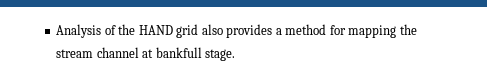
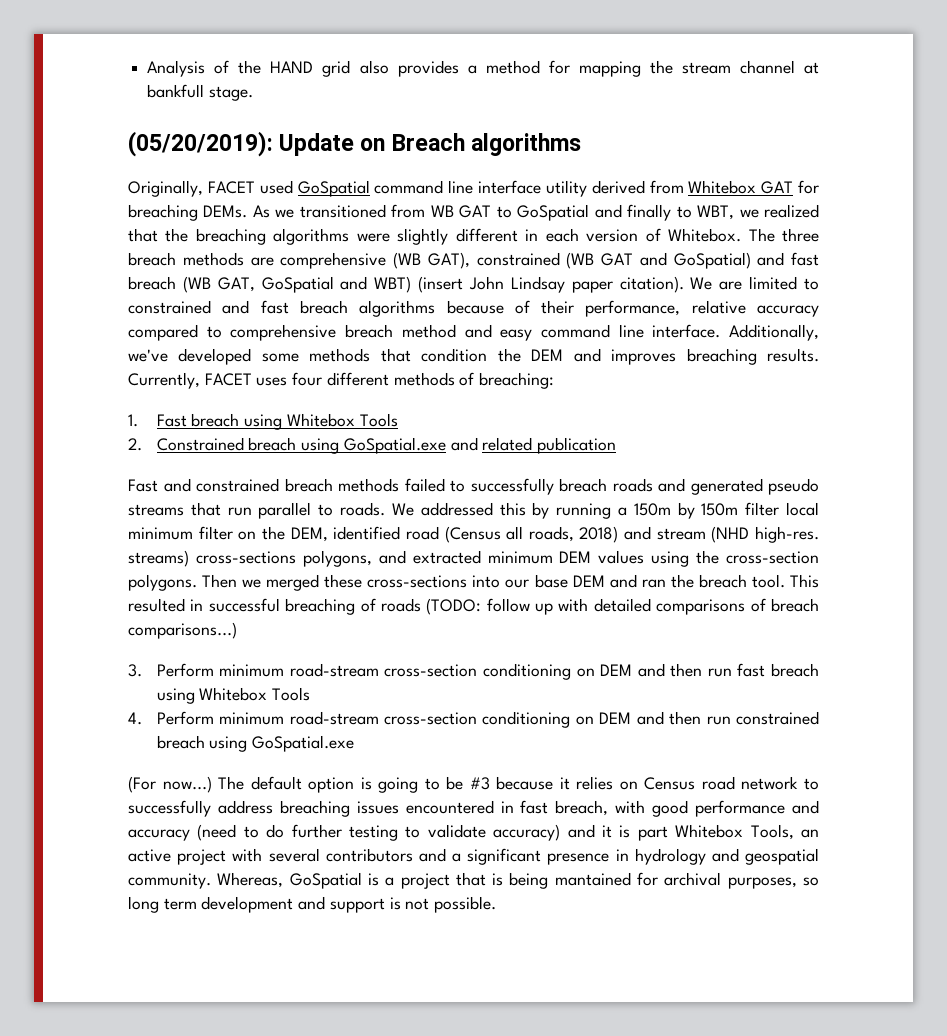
+ (05/20/2019): Update on Breach algorithms
+ Originally, FACET used GoSpatial command line interface utility derived from Whitebox GAT for breaching DEMs. As we transitioned from WB GAT to GoSpatial and finally to WBT, we realized that the breaching algorithms were slightly different in each version of Whitebox. The three breach methods are comprehensive (WB GAT), constrained (WB GAT and GoSpatial) and fast breach (WB GAT, GoSpatial and WBT) (insert John Lindsay paper citation). We are limited to constrained and fast breach algorithms because of their performance, relative accuracy compared to comprehensive breach method and easy command line interface. Additionally, we've developed some methods that condition the DEM and improves breaching results. Currently, FACET uses four different methods of breaching:
+ 1. Fast breach using Whitebox Tools
+ 2. Constrained breach using GoSpatial.exe and related publication
+ Fast and constrained breach methods failed to successfully breach roads and generated pseudo streams that run parallel to roads. We addressed this by running a 150m by 150m filter local minimum filter on the DEM, identified road (Census all roads, 2018) and stream (NHD high-res. streams) cross-sections polygons, and extracted minimum DEM values using the cross-section polygons. Then we merged these cross-sections into our base DEM and ran the breach tool. This resulted in successful breaching of roads (TODO: follow up with detailed comparisons of breach comparisons...)
+ 3. Perform minimum road-stream cross-section conditioning on DEM and then run fast breach using Whitebox Tools
+ 4. Perform minimum road-stream cross-section conditioning on DEM and then run constrained breach using GoSpatial.exe
+ (For now...) The default option is going to be #3 because it relies on Census road network to successfully address breaching issues encountered in fast breach, with good performance and accuracy (need to do further testing to validate accuracy) and it is part Whitebox Tools, an active project with several contributors and a significant presence in hydrology and geospatial community. Whereas, GoSpatial is a project that is being mantained for archival purposes, so long term development and support is not possible.

